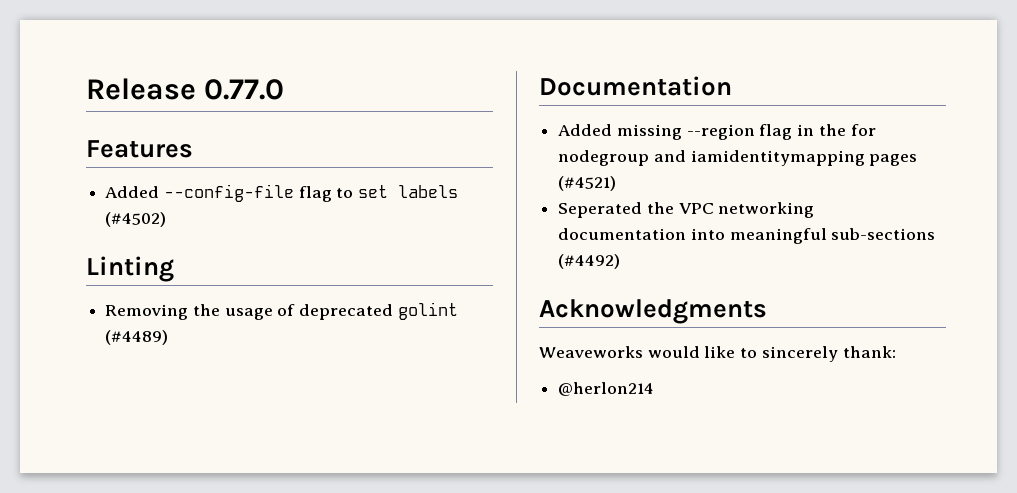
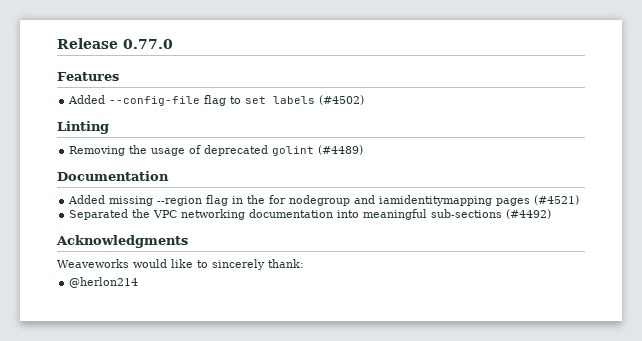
- Seperated the VPC networking documentation into meaningful sub-sections (#4492)
+ Separated the VPC networking documentation into meaningful sub-sections (#4492)

